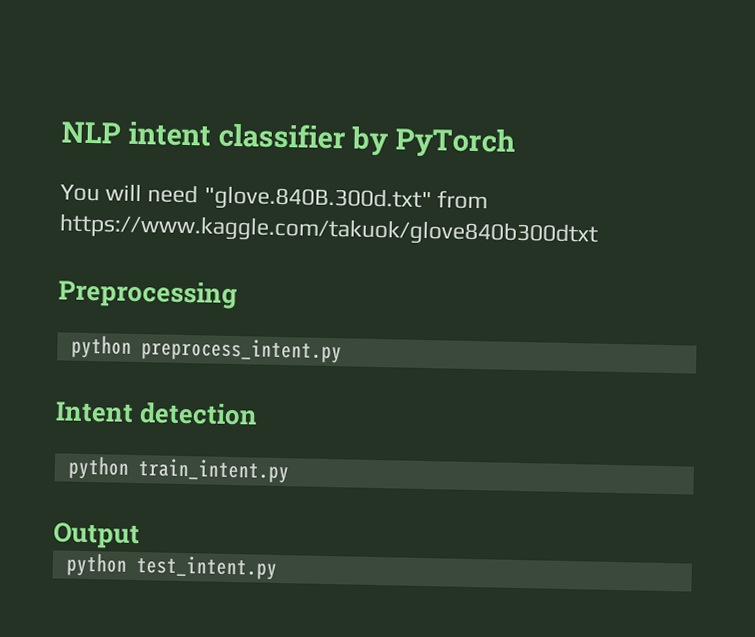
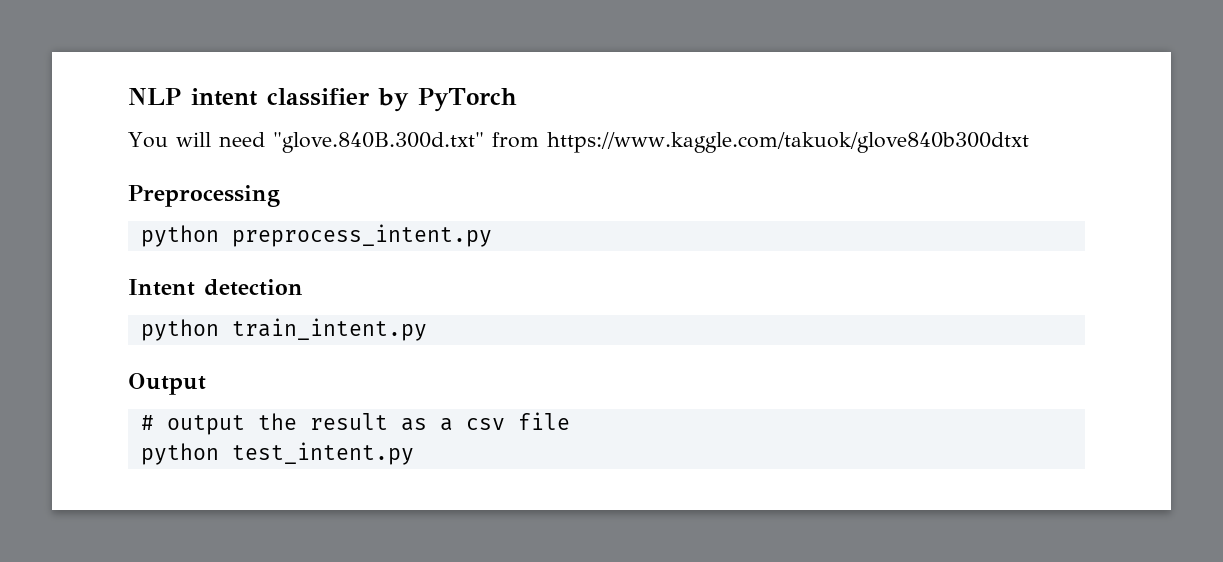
+ # output the result as a csv file

